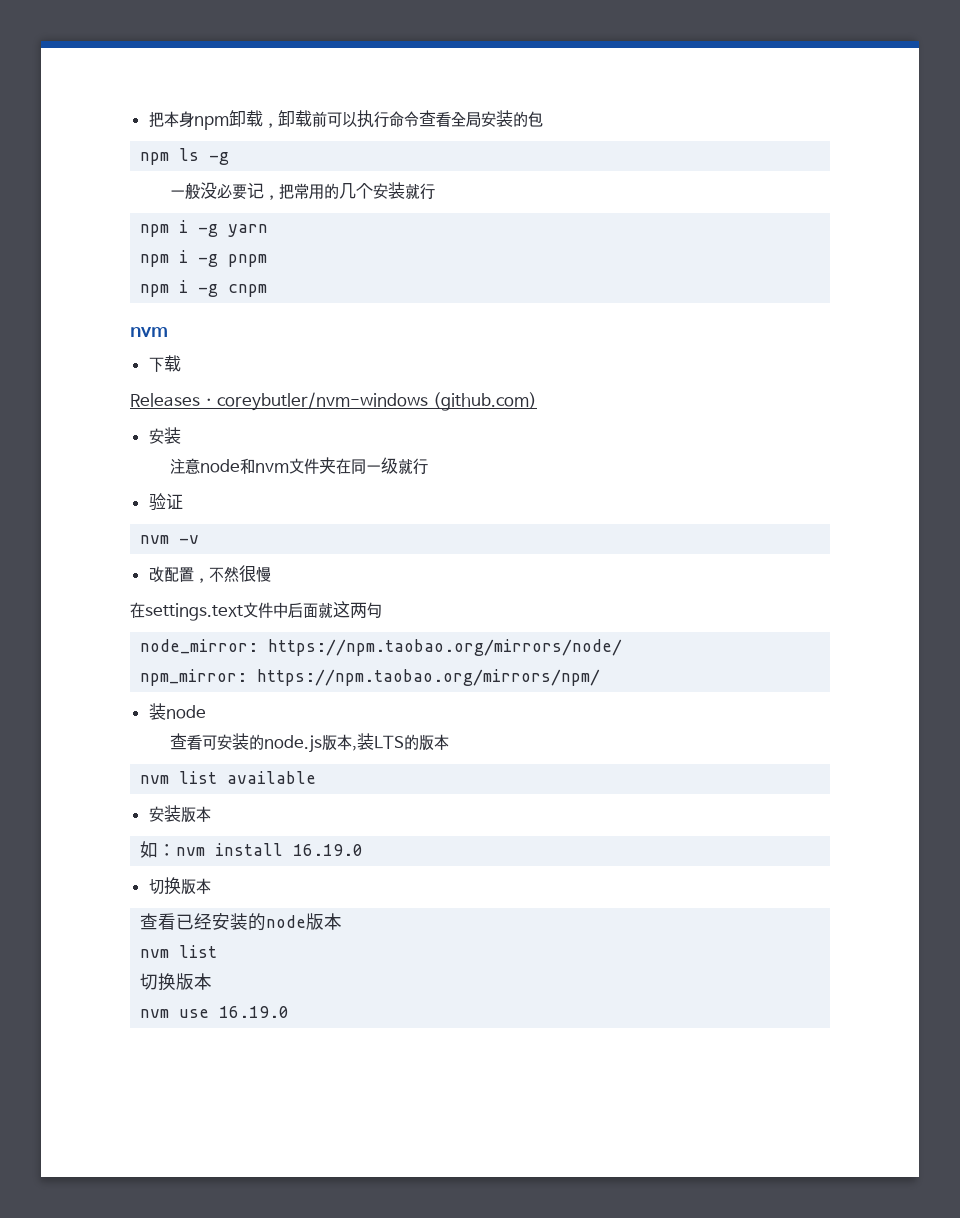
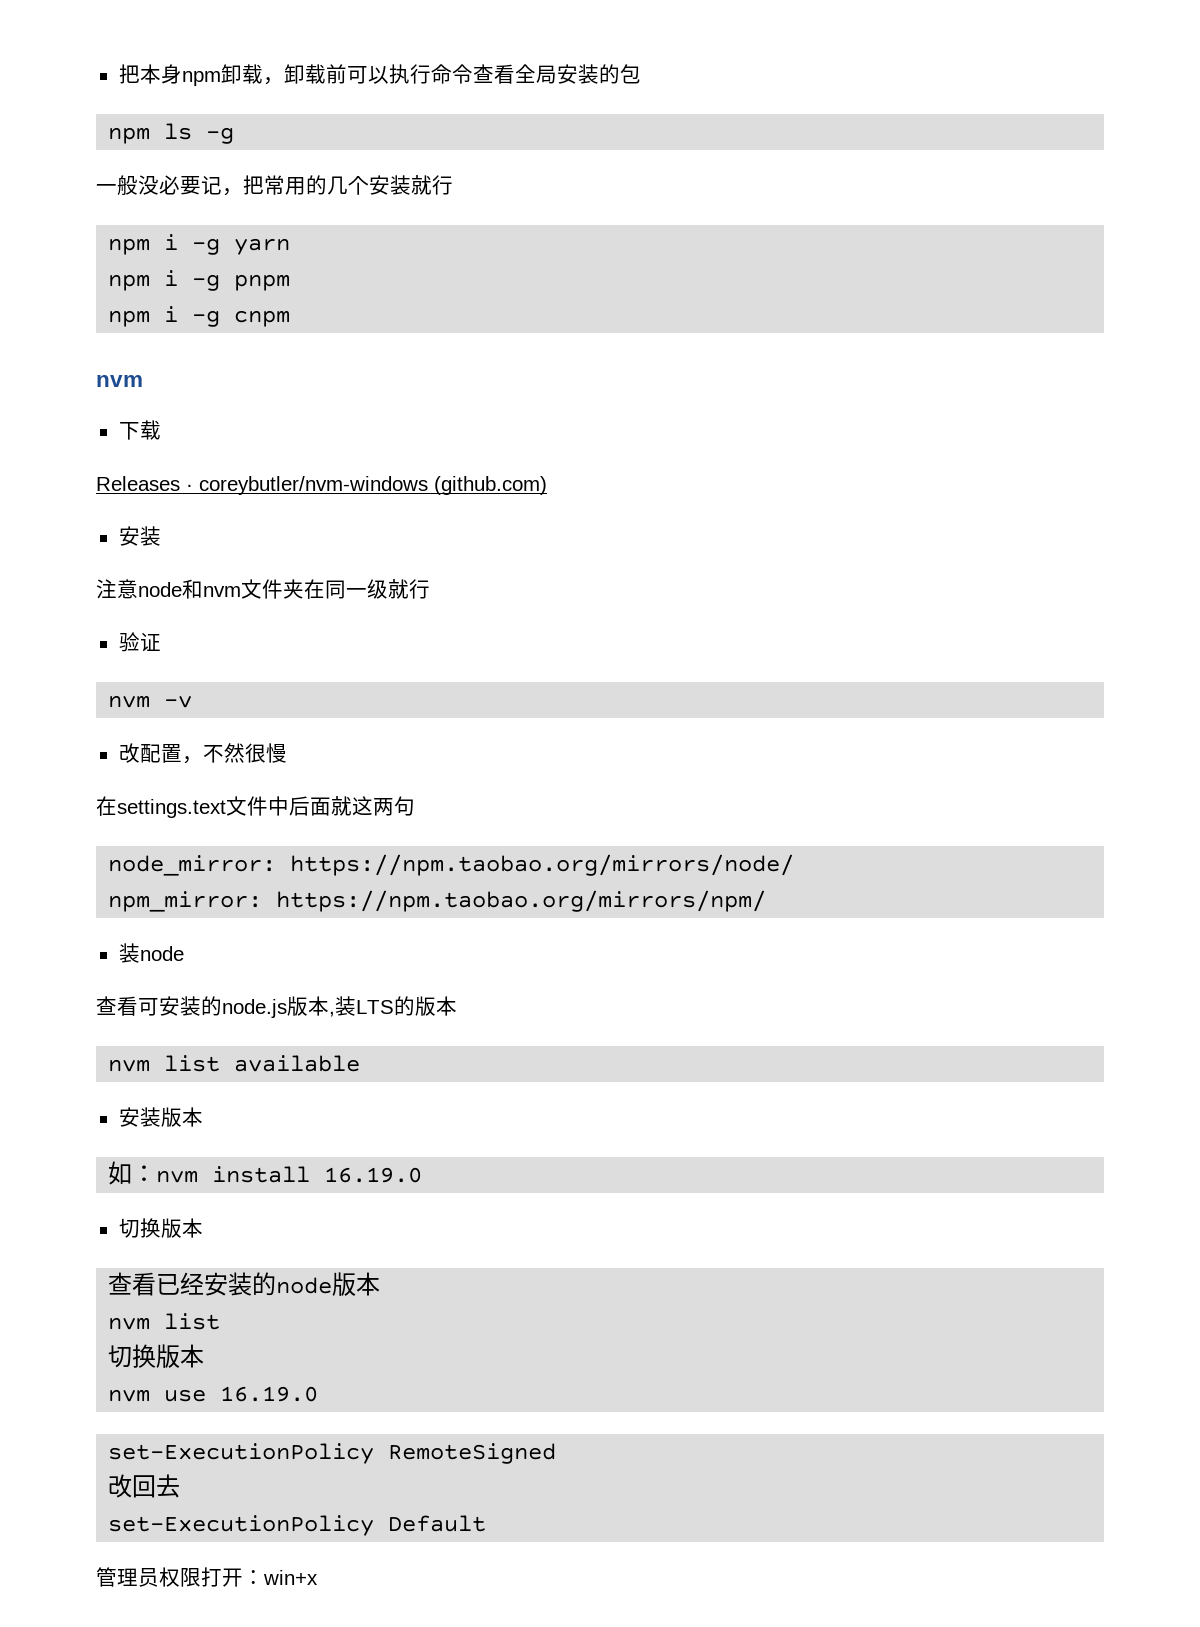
+ set-ExecutionPolicy RemoteSigned
+ 改回去
+ set-ExecutionPolicy Default
+ 管理员权限打开：win+x

